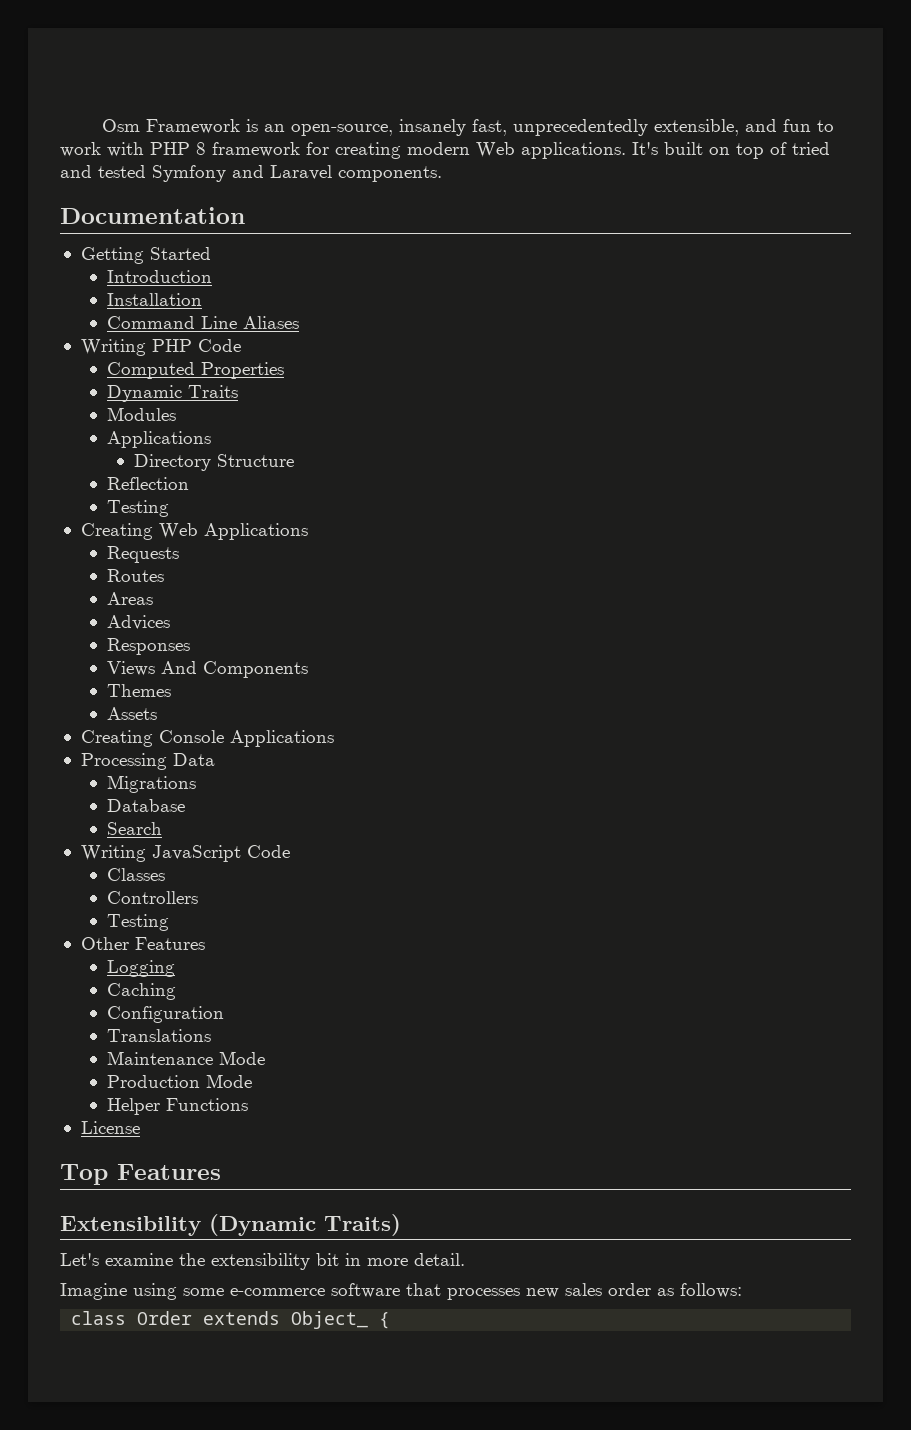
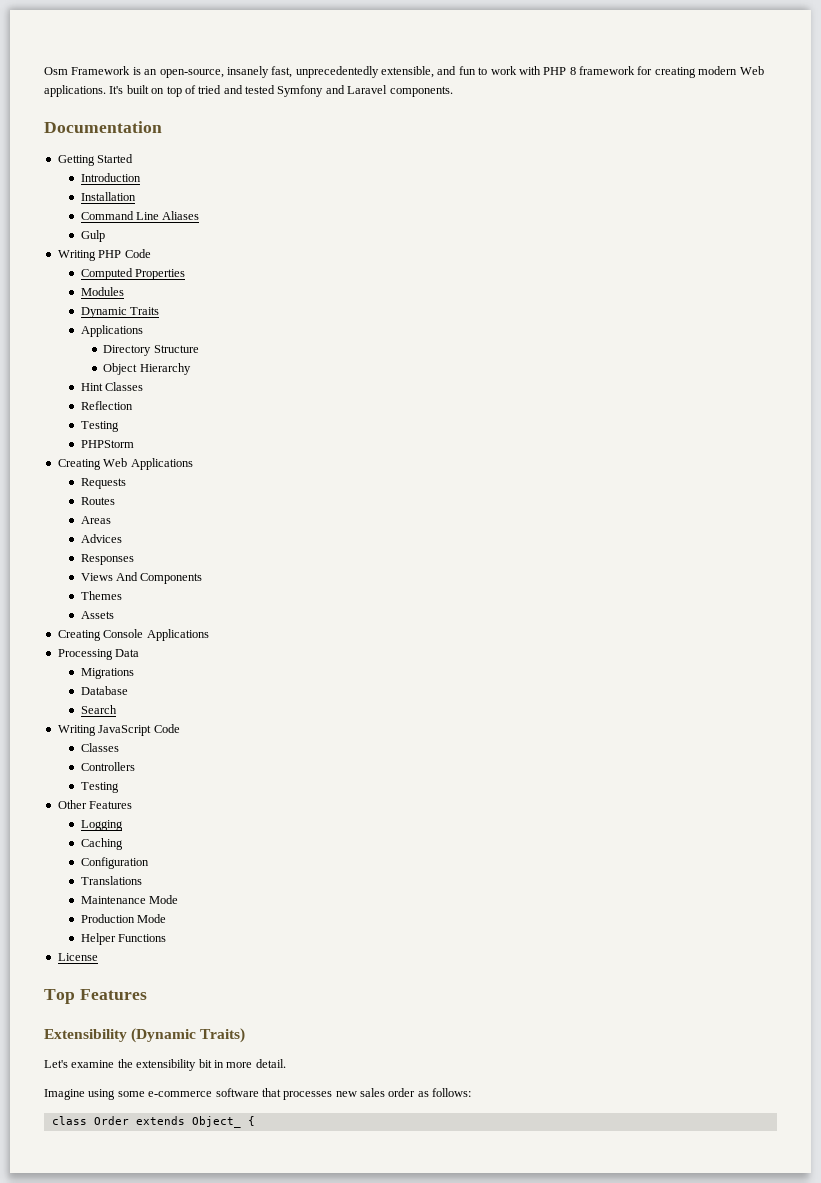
+ Gulp
+ Modules
- Modules
+ Object Hierarchy
+ Hint Classes
+ PHPStorm

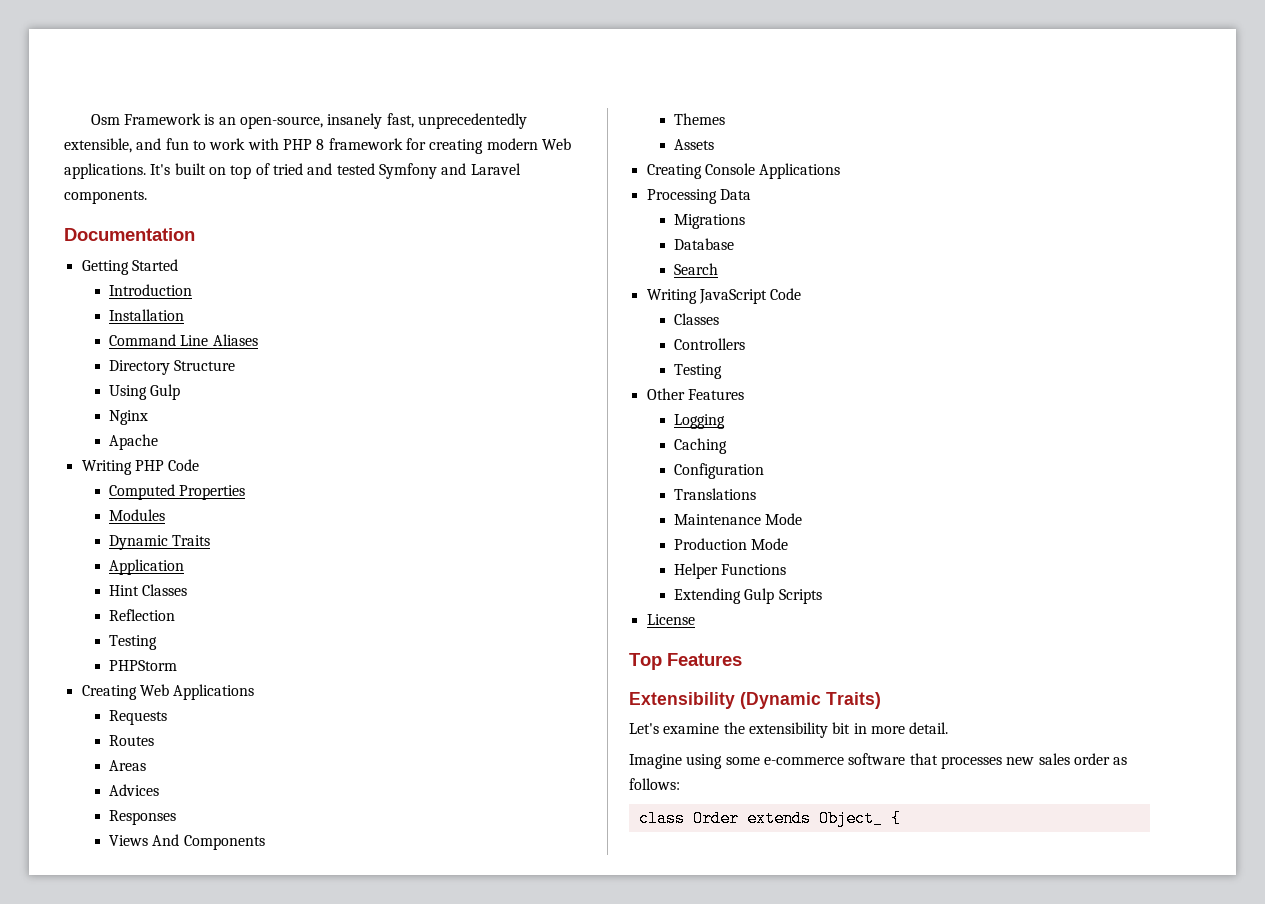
- Gulp
+ Directory Structure
+ Using Gulp
+ Nginx
+ Apache
  Dynamic Traits
- Applications
- Directory Structure
- Object Hierarchy
+ Application
+ Extending Gulp Scripts

